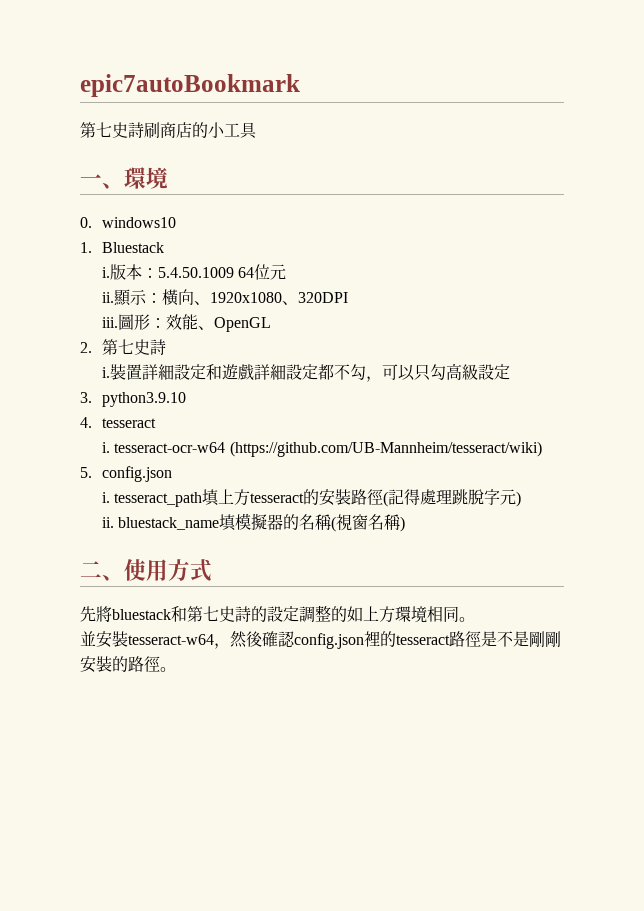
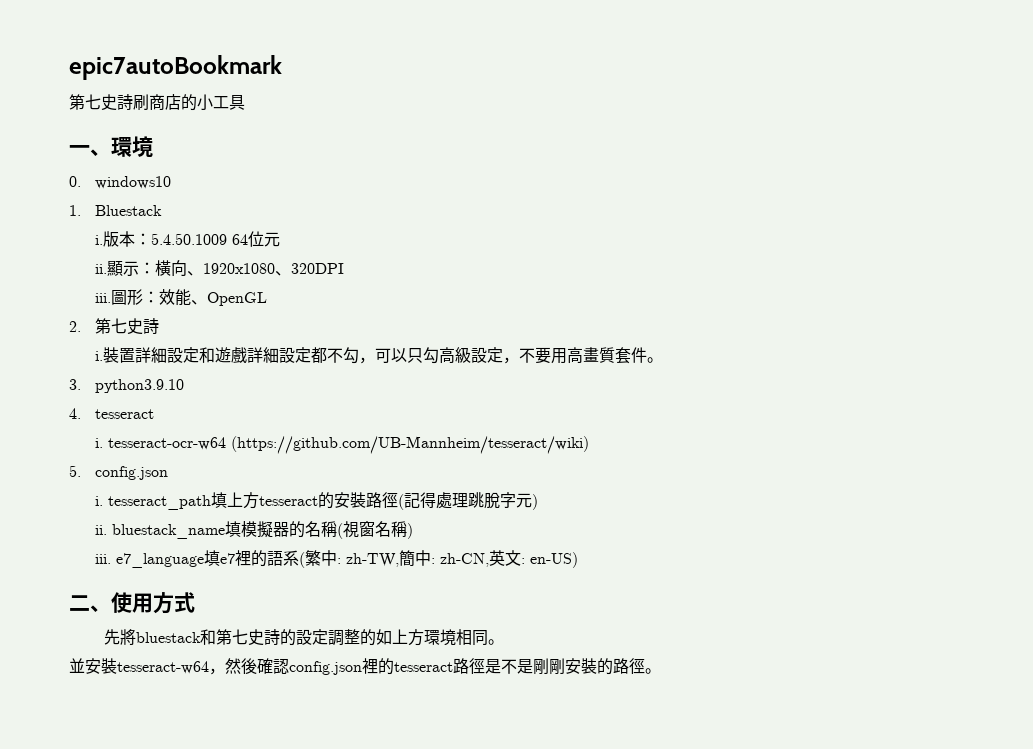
- 裝置詳細設定和遊戲詳細設定都不勾，可以只勾高級設定
+ 裝置詳細設定和遊戲詳細設定都不勾，可以只勾高級設定，不要用高畫質套件。
+ iii. e7_language填e7裡的語系(繁中: zh-TW,簡中: zh-CN,英文: en-US)

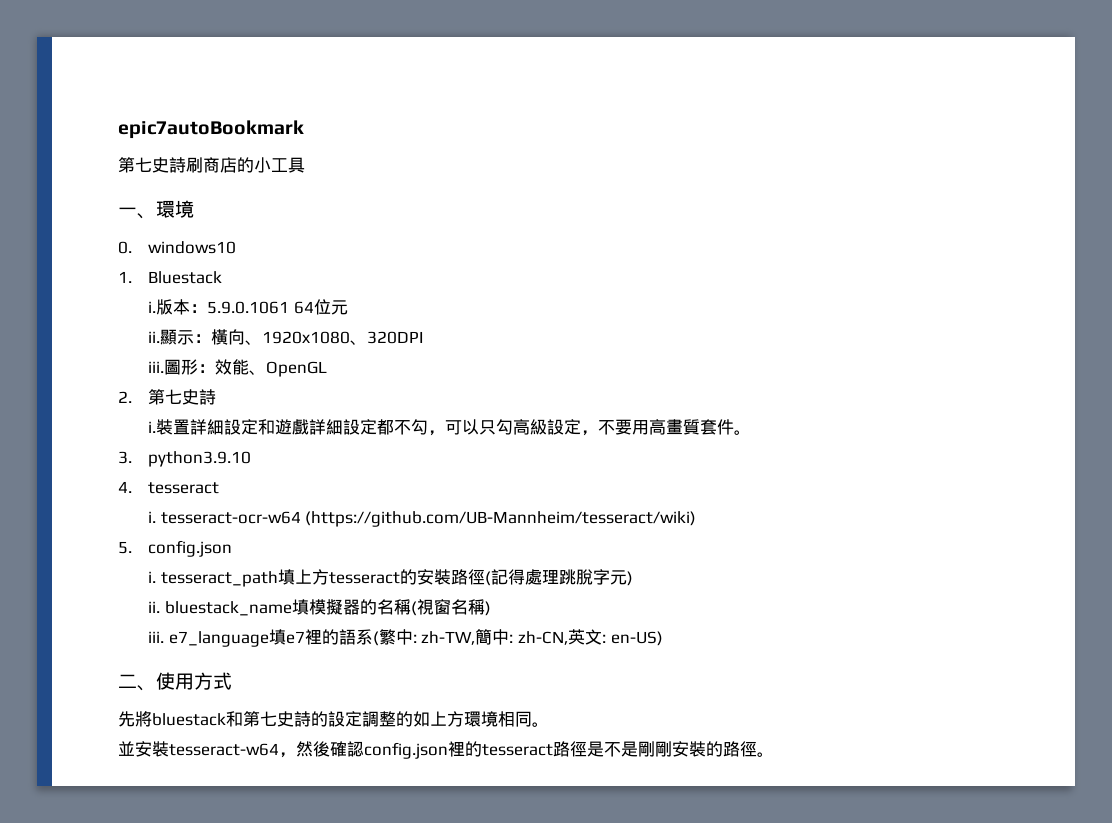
- 版本：5.4.50.1009 64位元
+ 版本：5.9.0.1061 64位元

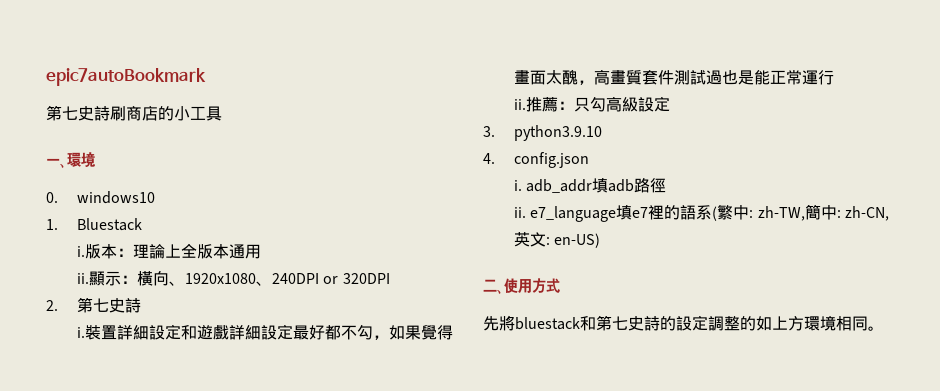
- 版本：5.9.0.1061 64位元
+ 版本：理論上全版本通用
- 顯示：橫向、1920x1080、320DPI
+ 顯示：橫向、1920x1080、240DPI or 320DPI
- iii.圖形：效能、OpenGL
- 裝置詳細設定和遊戲詳細設定都不勾，可以只勾高級設定，不要用高畫質套件。
+ 裝置詳細設定和遊戲詳細設定最好都不勾，如果覺得畫面太醜，高畫質套件測試過也是能正常運行
+ ii.推薦：只勾高級設定
  3. python3.9.10
- 4. tesseract
- i. tesseract-ocr-w64 (https://github.com/UB-Mannheim/tesseract/wiki)
- 5. config.json
- i. tesseract_path填上方tesseract的安裝路徑(記得處理跳脫字元)
- ii. bluestack_name填模擬器的名稱(視窗名稱)
- iii. e7_language填e7裡的語系(繁中: zh-TW,簡中: zh-CN,英文: en-US)
+ 4. config.json
+ i. adb_addr填adb路徑
+ ii. e7_language填e7裡的語系(繁中: zh-TW,簡中: zh-CN,英文: en-US)
- 並安裝tesseract-w64，然後確認config.json裡的tesseract路徑是不是剛剛安裝的路徑。

